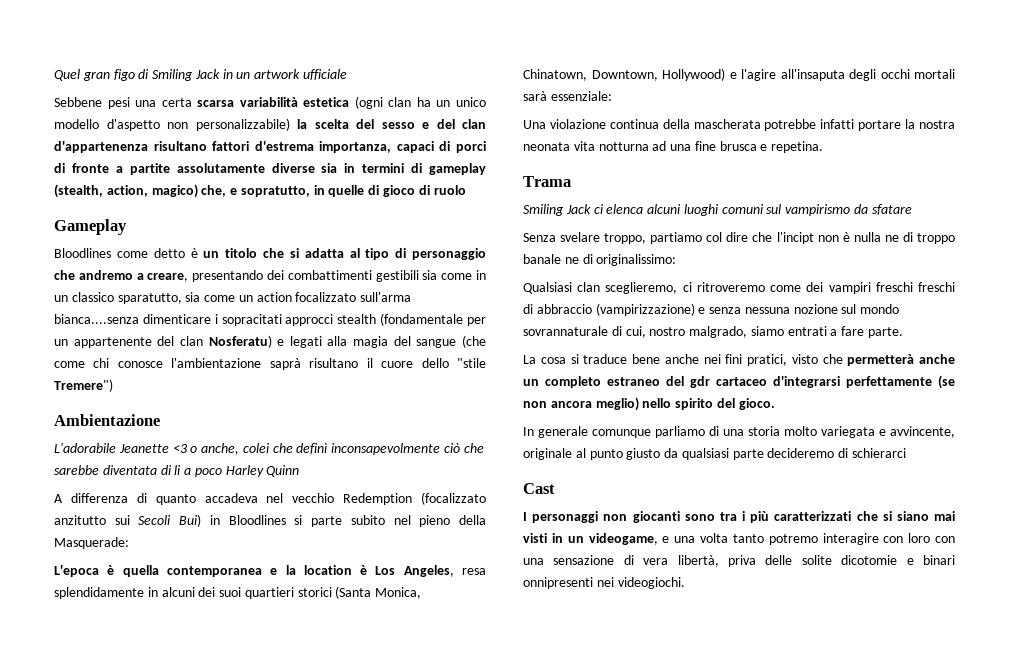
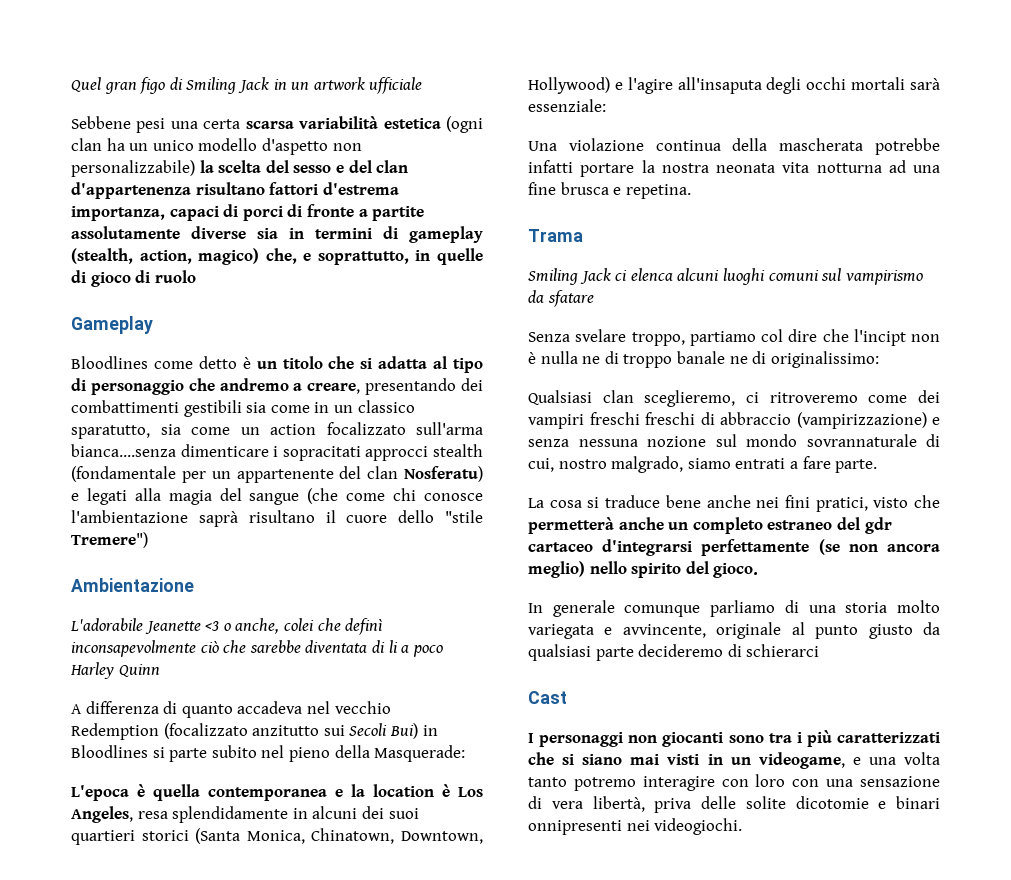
- Sebbene pesi una certa scarsa variabilità estetica (ogni clan ha un unico modello d'aspetto non personalizzabile) la scelta del sesso e del clan d'appartenenza risultano fattori d'estrema importanza, capaci di porci di fronte a partite assolutamente diverse sia in termini di gameplay (stealth, action, magico) che, e sopratutto, in quelle di gioco di ruolo
+ Sebbene pesi una certa scarsa variabilità estetica (ogni clan ha un unico modello d'aspetto non personalizzabile) la scelta del sesso e del clan d'appartenenza risultano fattori d'estrema importanza, capaci di porci di fronte a partite assolutamente diverse sia in termini di gameplay (stealth, action, magico) che, e soprattutto, in quelle di gioco di ruolo

